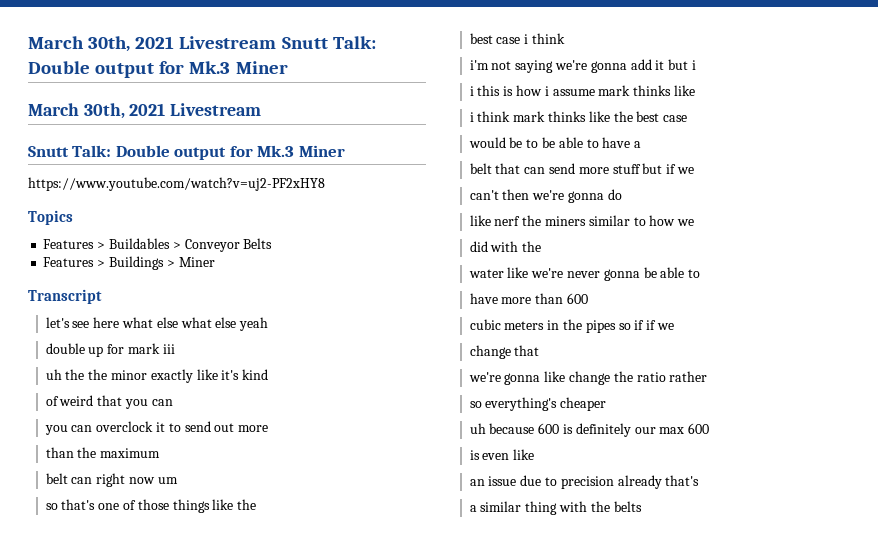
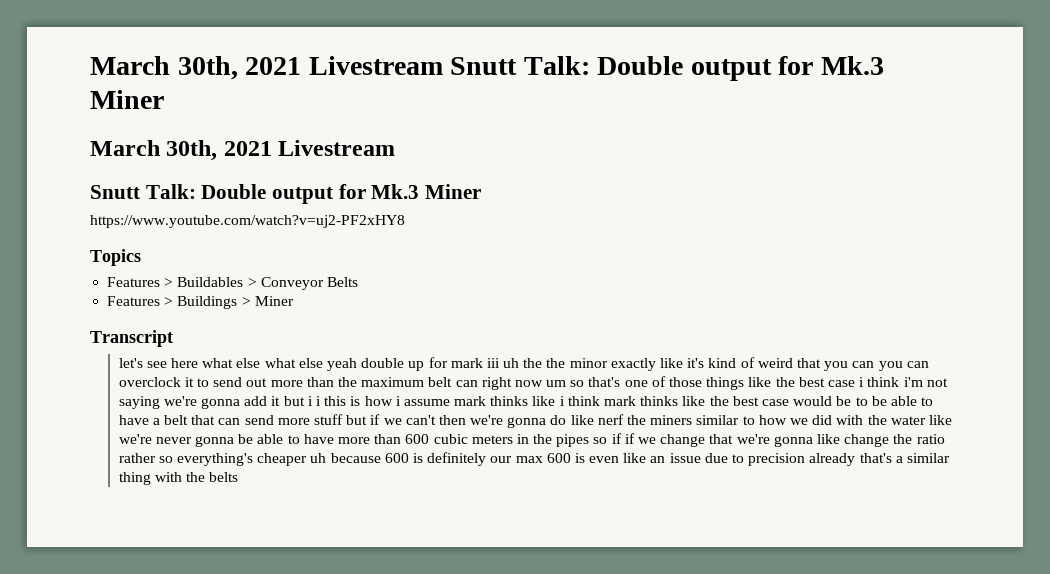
- let's see here what else what else yeah
- double up for mark iii
- uh the the minor exactly like it's kind
- of weird that you can
- you can overclock it to send out more
- than the maximum
- belt can right now um
- so that's one of those things like the
- best case i think
- i'm not saying we're gonna add it but i
- i this is how i assume mark thinks like
- i think mark thinks like the best case
- would be to be able to have a
- belt that can send more stuff but if we
- can't then we're gonna do
- like nerf the miners similar to how we
- did with the
- water like we're never gonna be able to
- have more than 600
- cubic meters in the pipes so if if we
- change that
- we're gonna like change the ratio rather
- so everything's cheaper
- uh because 600 is definitely our max 600
- is even like
- an issue due to precision already that's
- a similar thing with the belts
+ let's see here what else what else yeah double up for mark iii uh the the minor exactly like it's kind of weird that you can you can overclock it to send out more than the maximum belt can right now um so that's one of those things like the best case i think i'm not saying we're gonna add it but i i this is how i assume mark thinks like i think mark thinks like the best case would be to be able to have a belt that can send more stuff but if we can't then we're gonna do like nerf the miners similar to how we did with the water like we're never gonna be able to have more than 600 cubic meters in the pipes so if if we change that we're gonna like change the ratio rather so everything's cheaper uh because 600 is definitely our max 600 is even like an issue due to precision already that's a similar thing with the belts

